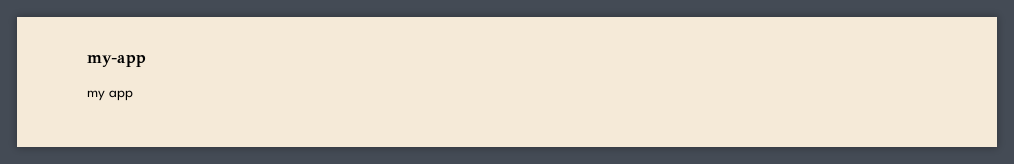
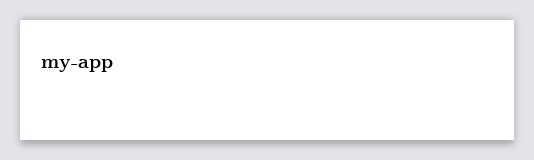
- my app

